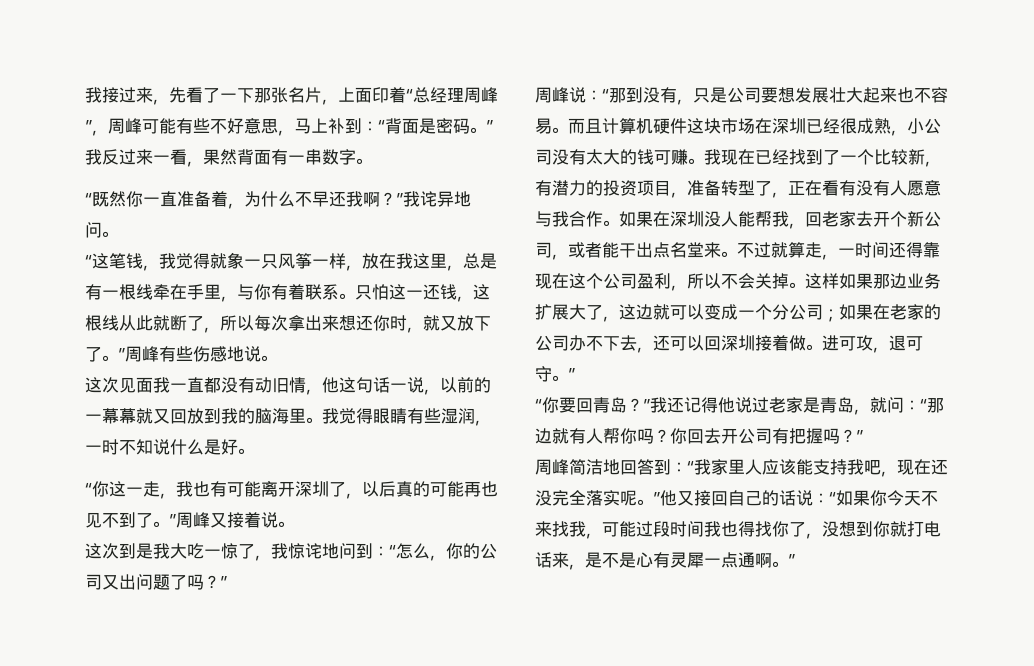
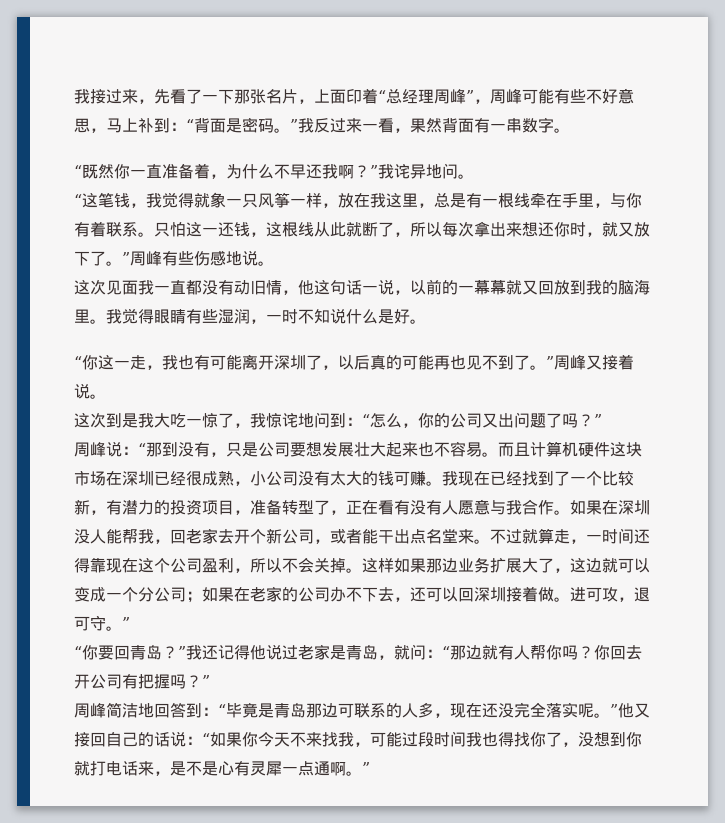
- 周峰简洁地回答到：“我家里人应该能支持我吧，现在还没完全落实呢。”他又接回自己的话说：“如果你今天不来找我，可能过段时间我也得找你了，没想到你就打电话来，是不是心有灵犀一点通啊。”
+ 周峰简洁地回答到：“毕竟是青岛那边可联系的人多，现在还没完全落实呢。”他又接回自己的话说：“如果你今天不来找我，可能过段时间我也得找你了，没想到你就打电话来，是不是心有灵犀一点通啊。”

